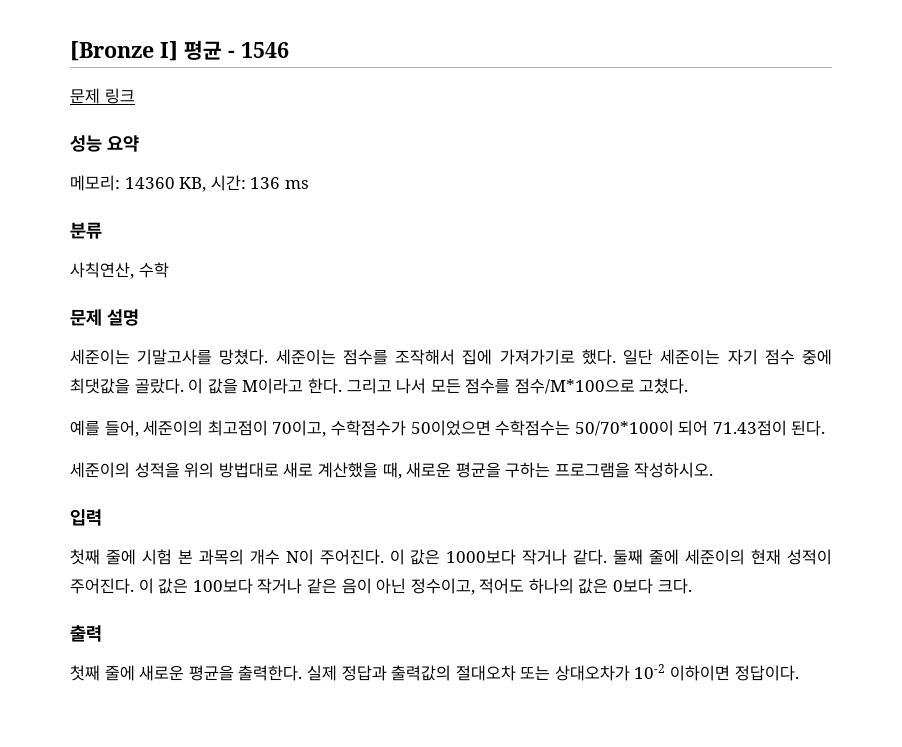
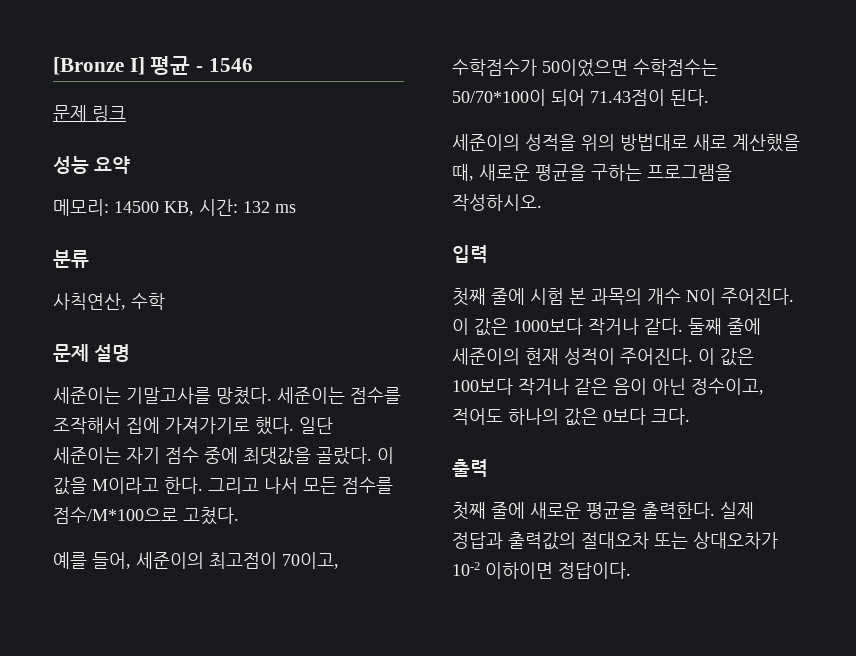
- 메모리: 14360 KB, 시간: 136 ms
+ 메모리: 14500 KB, 시간: 132 ms

